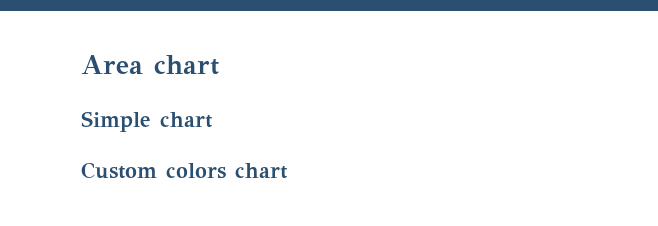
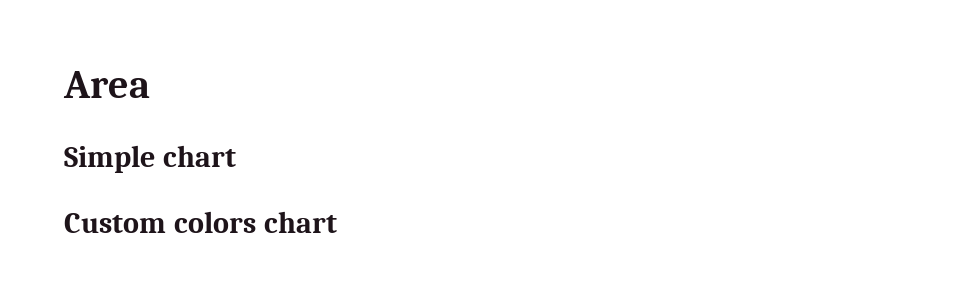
- Area chart
+ Area

